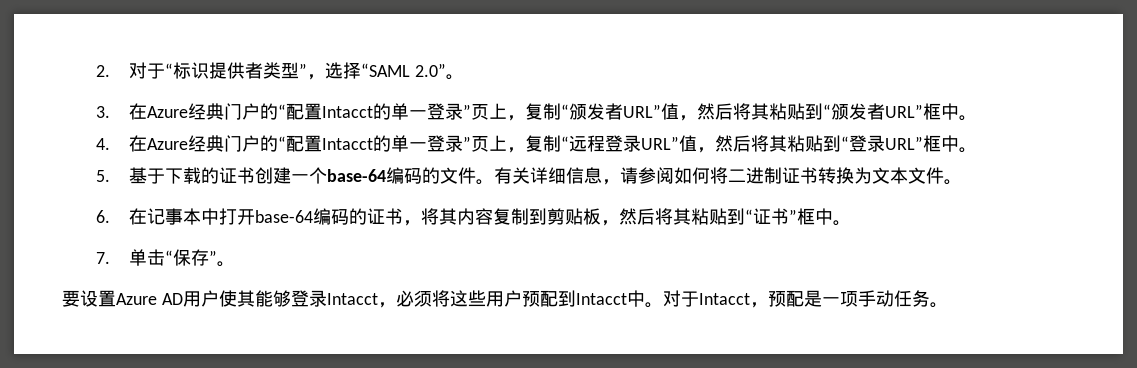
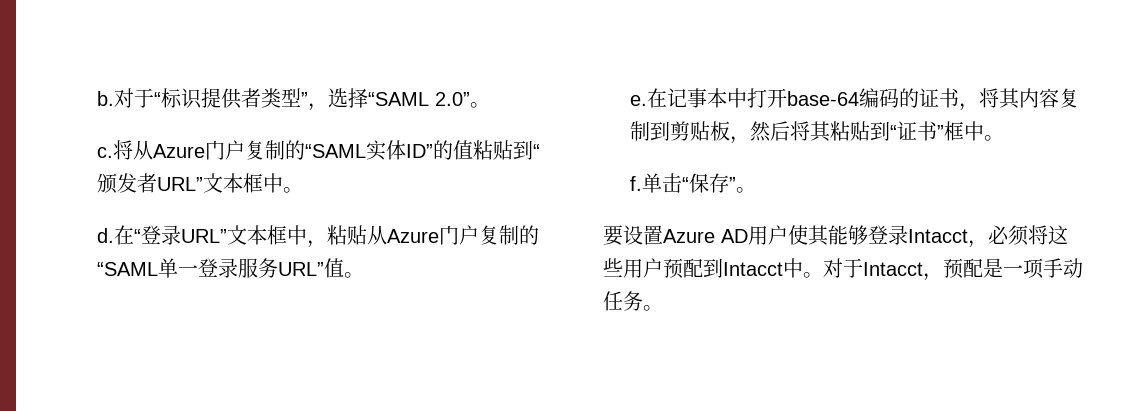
- 2.对于“标识提供者类型”，选择“SAML 2.0”。
+ b.对于“标识提供者类型”，选择“SAML 2.0”。
- 3.在Azure经典门户的“配置Intacct的单一登录”页上，复制“颁发者URL”值，然后将其粘贴到“颁发者URL”框中。
- 4.在Azure经典门户的“配置Intacct的单一登录”页上，复制“远程登录URL”值，然后将其粘贴到“登录URL”框中。
- 5.基于下载的证书创建一个base-64编码的文件。有关详细信息，请参阅如何将二进制证书转换为文本文件。
- 6.在记事本中打开base-64编码的证书，将其内容复制到剪贴板，然后将其粘贴到“证书”框中。
+ c.将从Azure门户复制的“SAML实体ID”的值粘贴到“颁发者URL”文本框中。
+ d.在“登录URL”文本框中，粘贴从Azure门户复制的“SAML单一登录服务URL”值。
+ e.在记事本中打开base-64编码的证书，将其内容复制到剪贴板，然后将其粘贴到“证书”框中。
- 7.单击“保存”。
+ f.单击“保存”。

